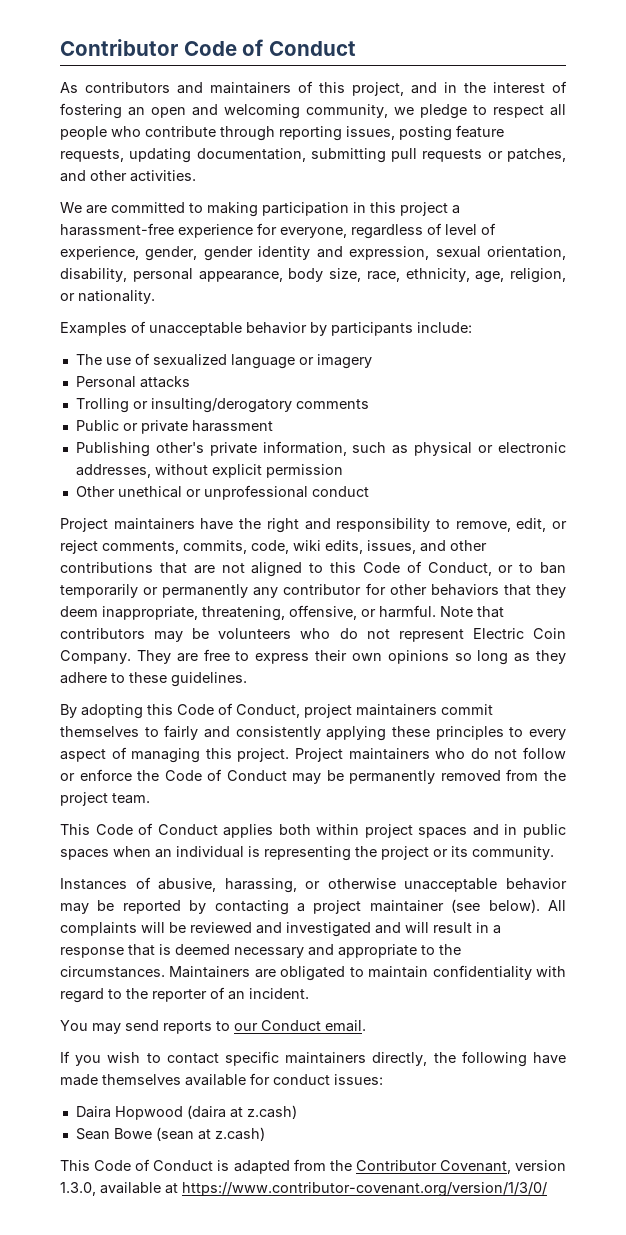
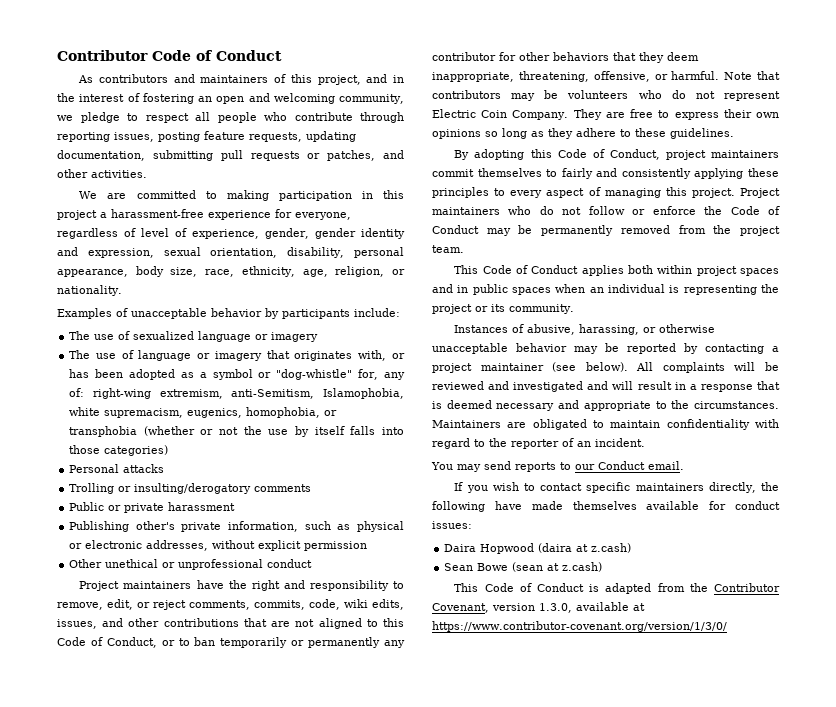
+ The use of language or imagery that originates with, or has been adopted as a symbol or "dog-whistle" for, any of: right-wing extremism, anti-Semitism, Islamophobia, white supremacism, eugenics, homophobia, or transphobia (whether or not the use by itself falls into those categories)

